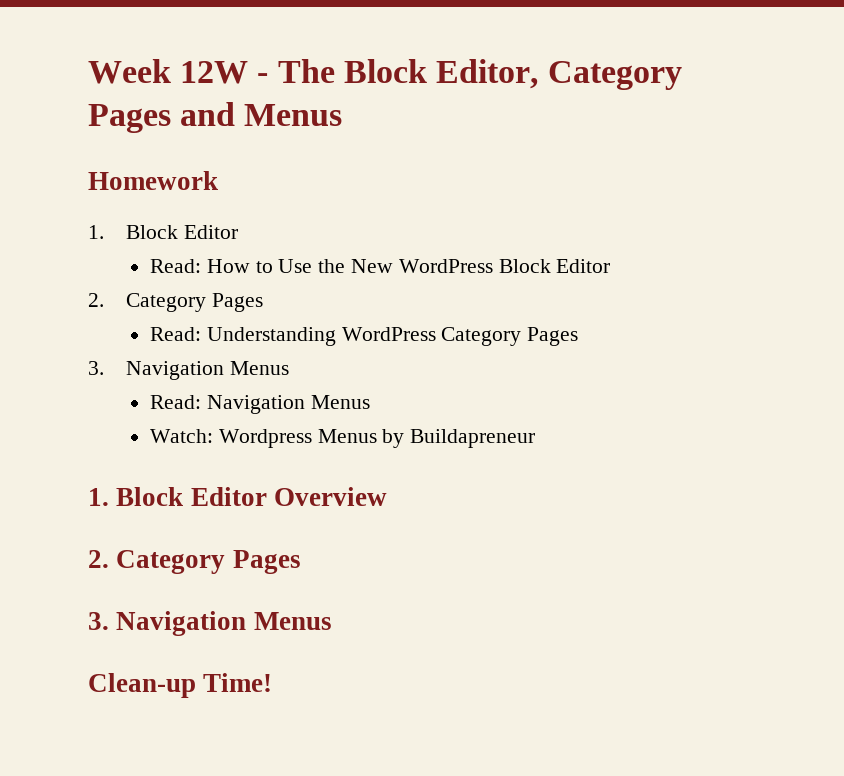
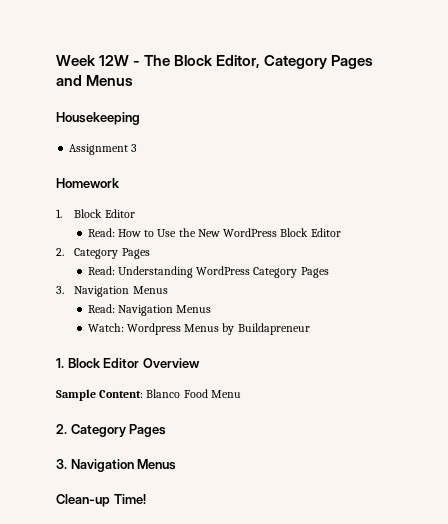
+ Housekeeping
+ Assignment 3
+ Sample Content: Blanco Food Menu

